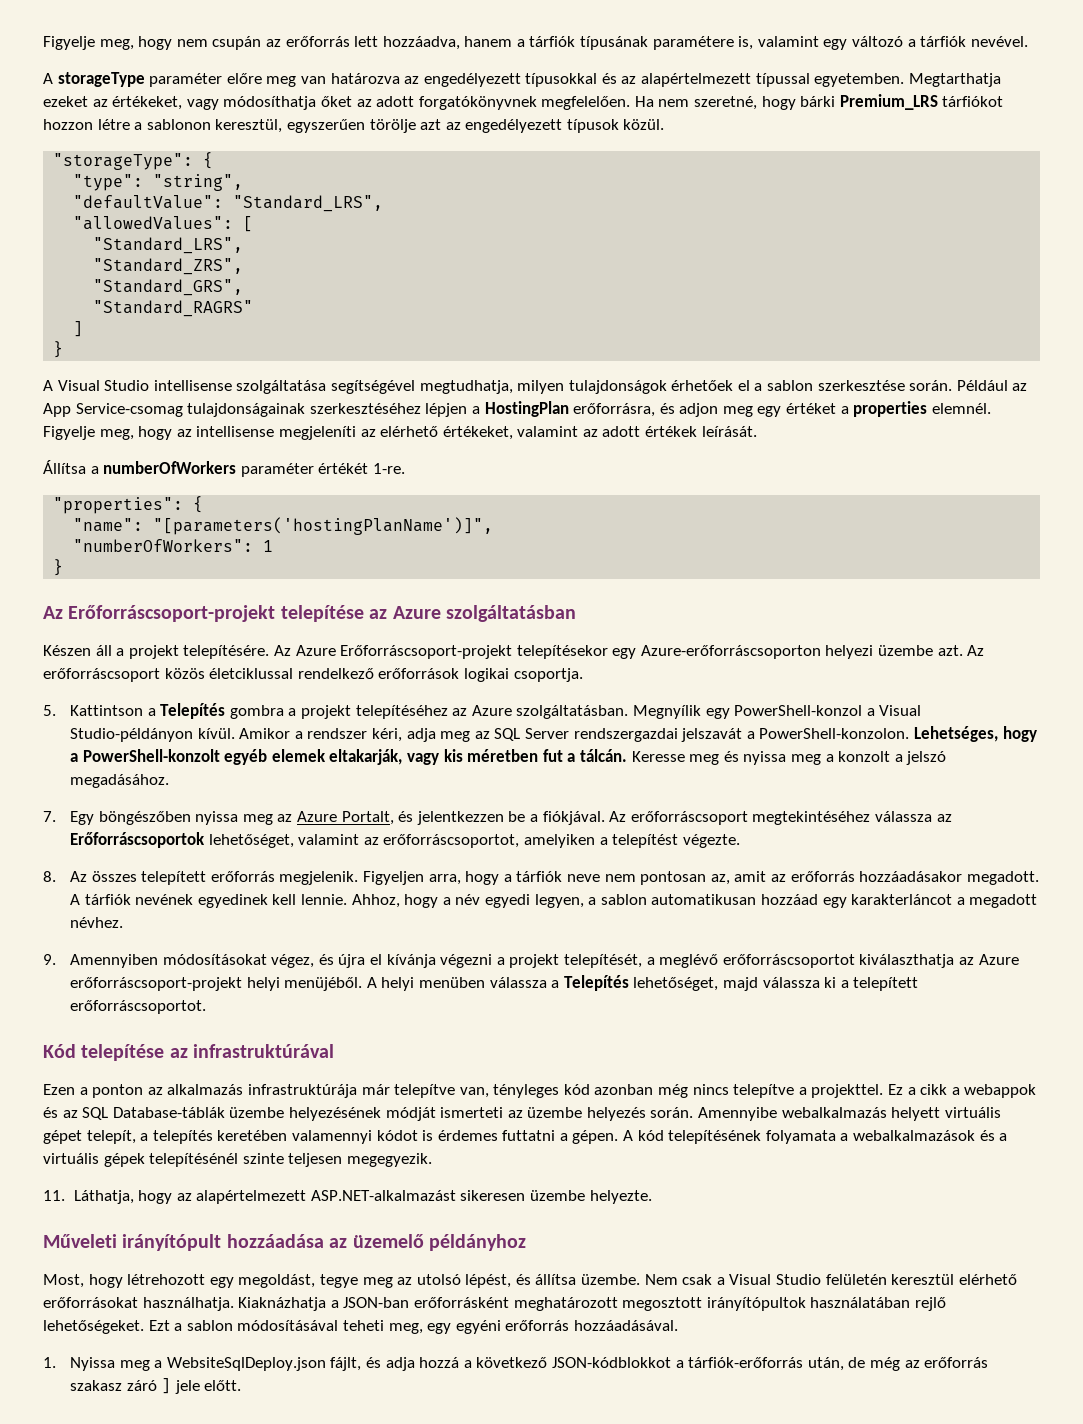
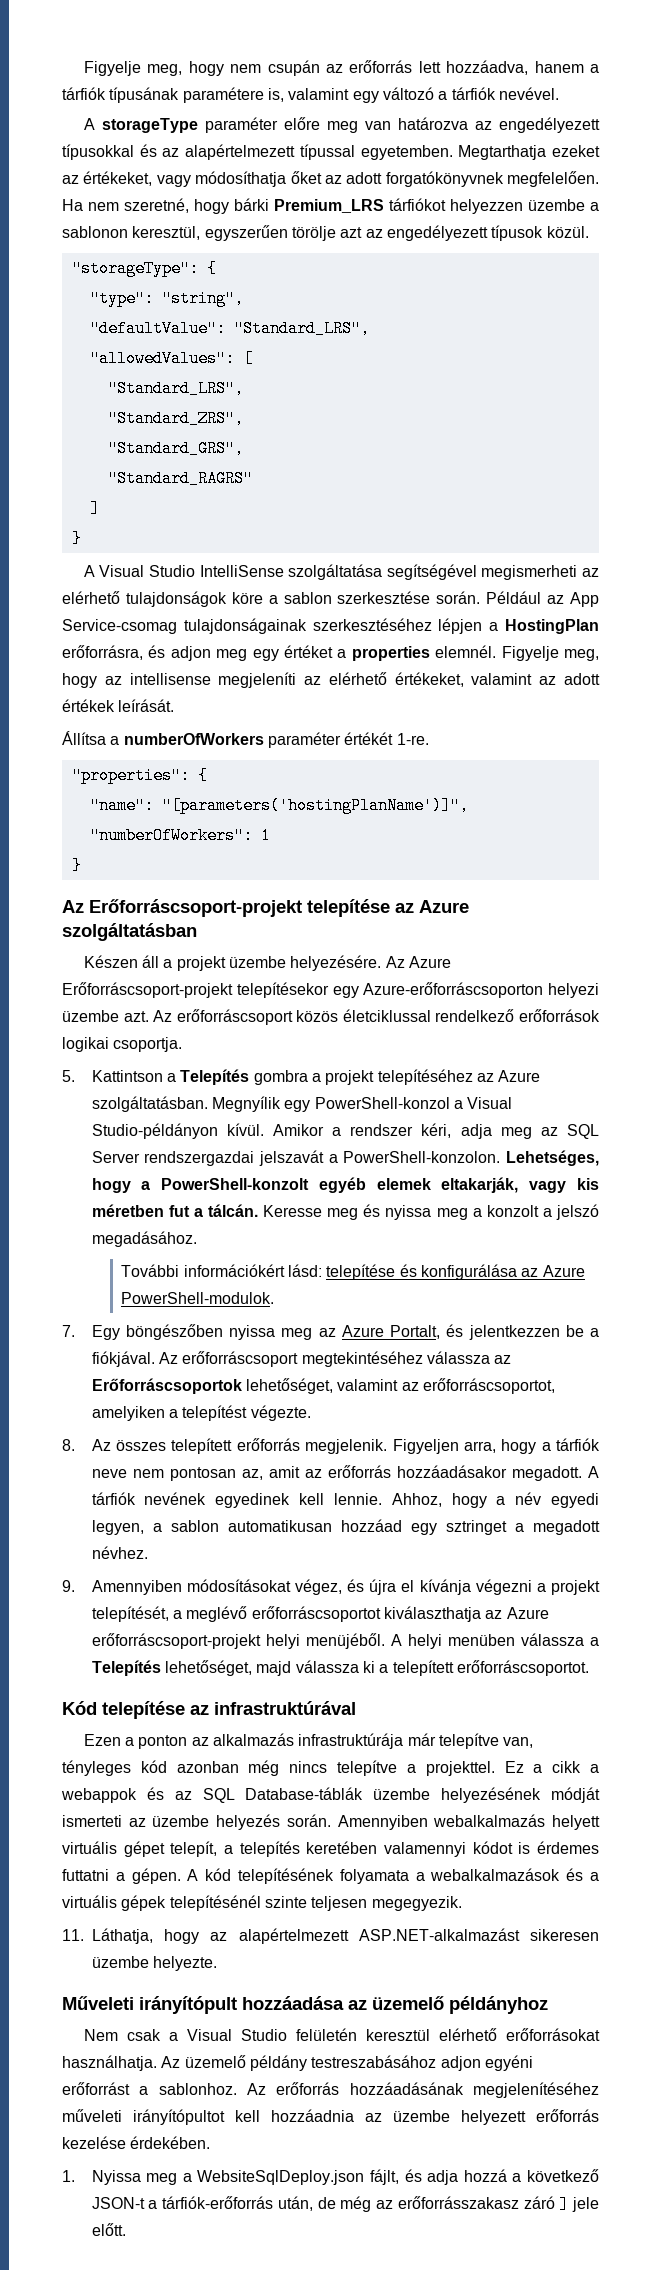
- Ha nem szeretné, hogy bárki Premium_LRS tárfiókot hozzon létre a sablonon keresztül, egyszerűen törölje azt az engedélyezett típusok közül.
+ Ha nem szeretné, hogy bárki Premium_LRS tárfiókot helyezzen üzembe a sablonon keresztül, egyszerűen törölje azt az engedélyezett típusok közül.
- A Visual Studio intellisense szolgáltatása segítségével megtudhatja, milyen tulajdonságok érhetőek el a sablon szerkesztése során.
+ A Visual Studio IntelliSense szolgáltatása segítségével megismerheti az elérhető tulajdonságok köre a sablon szerkesztése során.
- Készen áll a projekt telepítésére.
+ Készen áll a projekt üzembe helyezésére.
+ További információkért lásd: telepítése és konfigurálása az Azure PowerShell-modulok.
- Ahhoz, hogy a név egyedi legyen, a sablon automatikusan hozzáad egy karakterláncot a megadott névhez.
+ Ahhoz, hogy a név egyedi legyen, a sablon automatikusan hozzáad egy sztringet a megadott névhez.
- Amennyibe webalkalmazás helyett virtuális gépet telepít, a telepítés keretében valamennyi kódot is érdemes futtatni a gépen.
+ Amennyiben webalkalmazás helyett virtuális gépet telepít, a telepítés keretében valamennyi kódot is érdemes futtatni a gépen.
- Most, hogy létrehozott egy megoldást, tegye meg az utolsó lépést, és állítsa üzembe.
- Kiaknázhatja a JSON-ban erőforrásként meghatározott megosztott irányítópultok használatában rejlő lehetőségeket. Ezt a sablon módosításával teheti meg, egy egyéni erőforrás hozzáadásával.
+ Az üzemelő példány testreszabásához adjon egyéni erőforrást a sablonhoz. Az erőforrás hozzáadásának megjelenítéséhez műveleti irányítópultot kell hozzáadnia az üzembe helyezett erőforrás kezelése érdekében.
- 1. Nyissa meg a WebsiteSqlDeploy.json fájlt, és adja hozzá a következő JSON-kódblokkot a tárfiók-erőforrás után, de még az erőforrás szakasz záró ] jele előtt.
+ 1. Nyissa meg a WebsiteSqlDeploy.json fájlt, és adja hozzá a következő JSON-t a tárfiók-erőforrás után, de még az erőforrásszakasz záró ] jele előtt.

